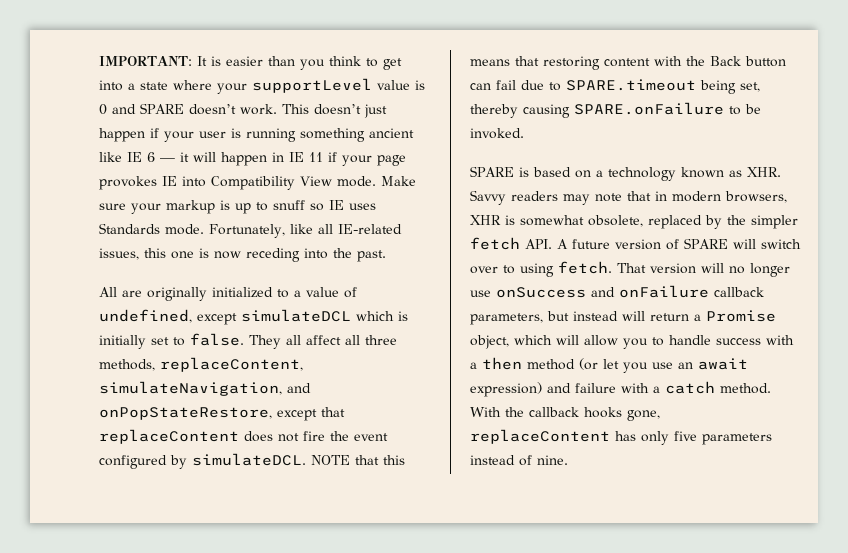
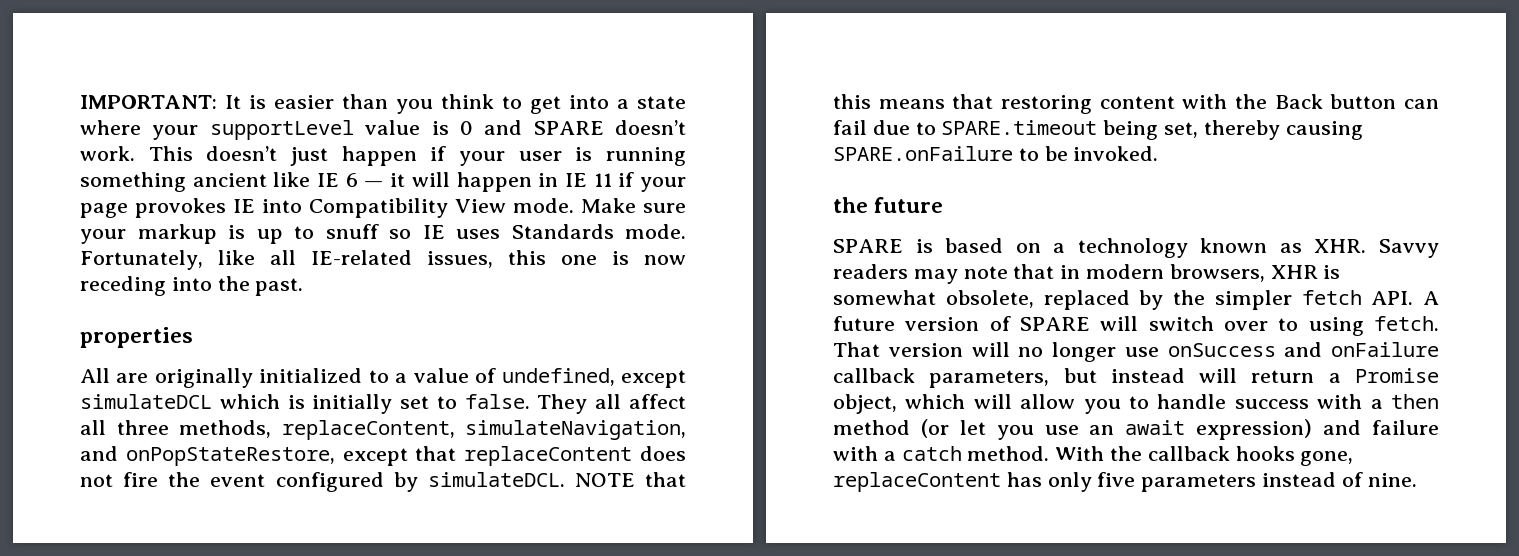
+ properties
+ the future

